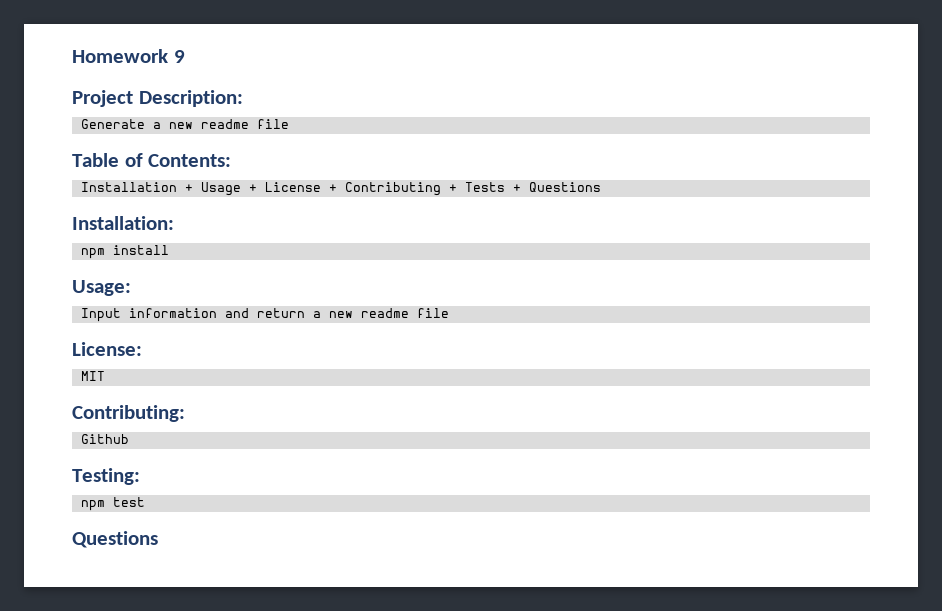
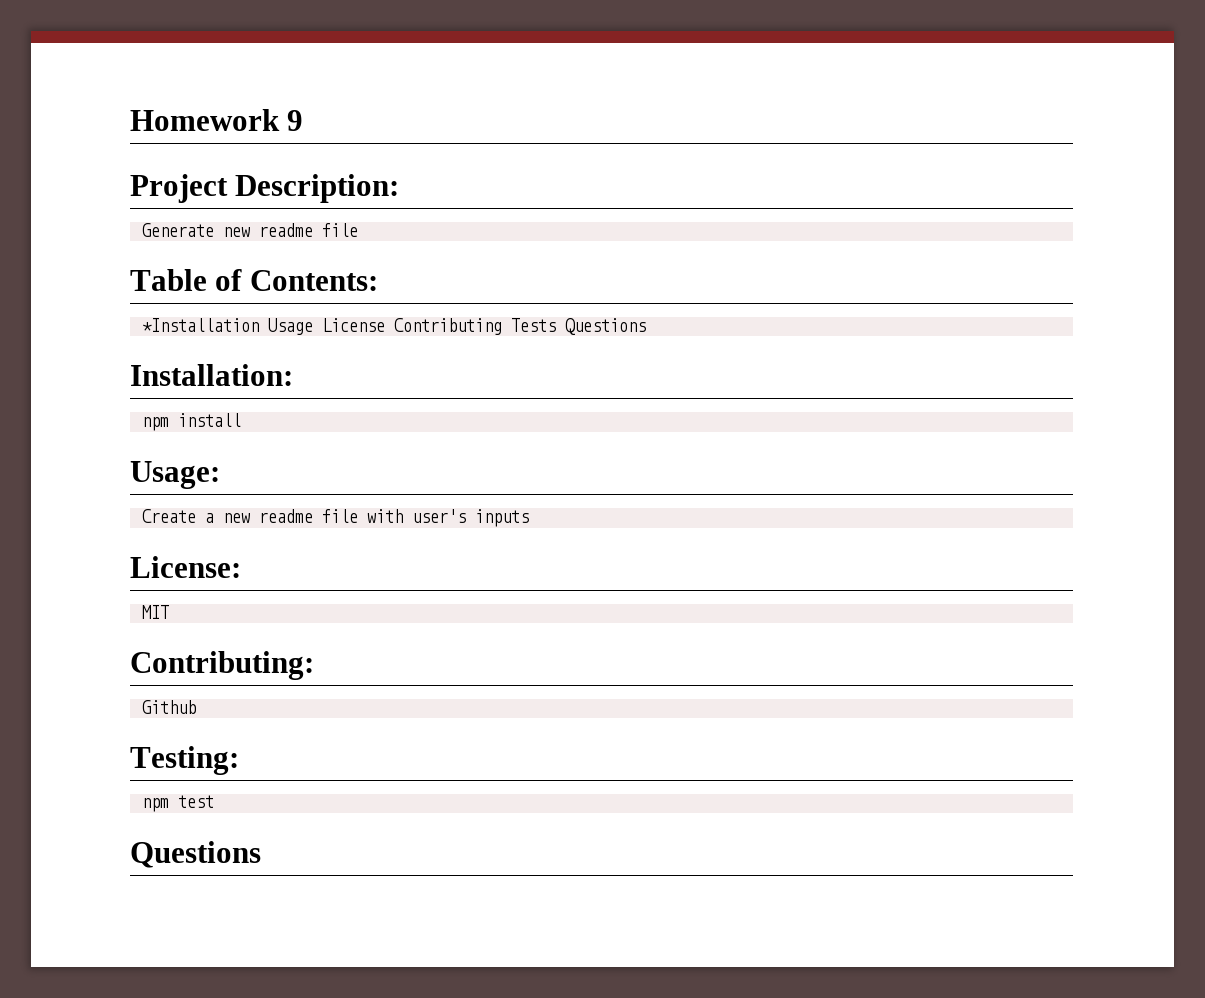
- Generate a new readme file
+ Generate new readme file
- Installation + Usage + License + Contributing + Tests + Questions
+ *Installation Usage License Contributing Tests Questions
- Input information and return a new readme file
+ Create a new readme file with user's inputs

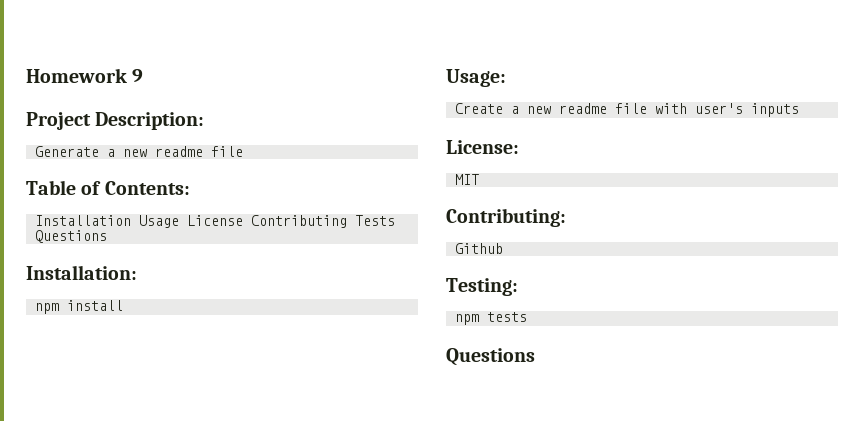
- Generate new readme file
+ Generate a new readme file
- *Installation Usage License Contributing Tests Questions
+ Installation Usage License Contributing Tests Questions
- npm test
+ npm tests

